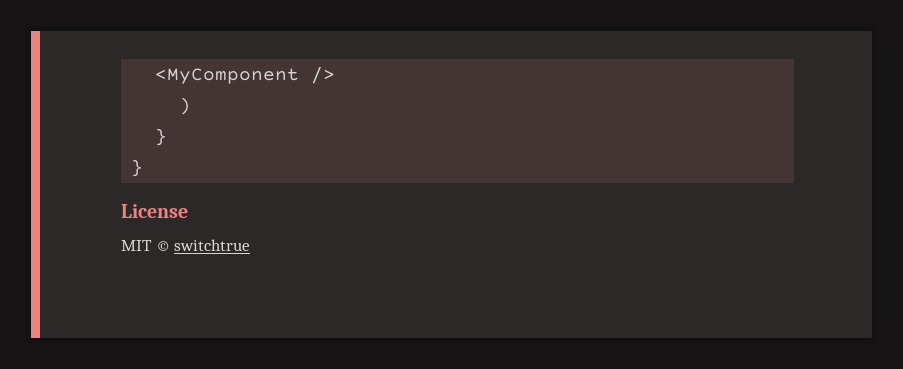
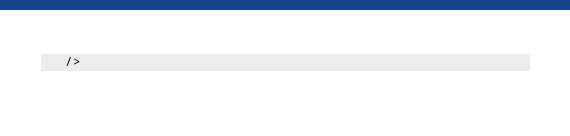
- <MyComponent />
+ />
- )
- }
- }
- License
- MIT © switchtrue

